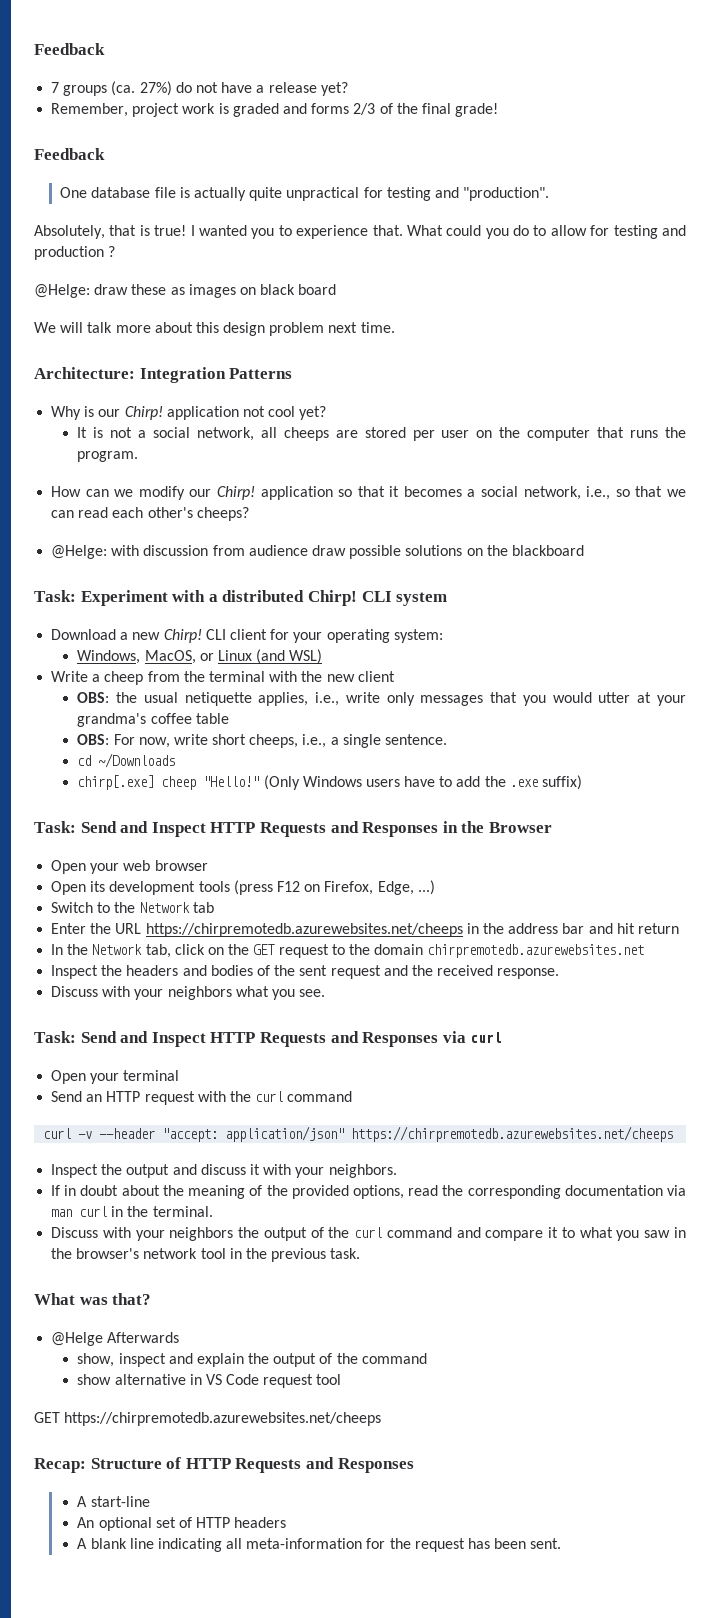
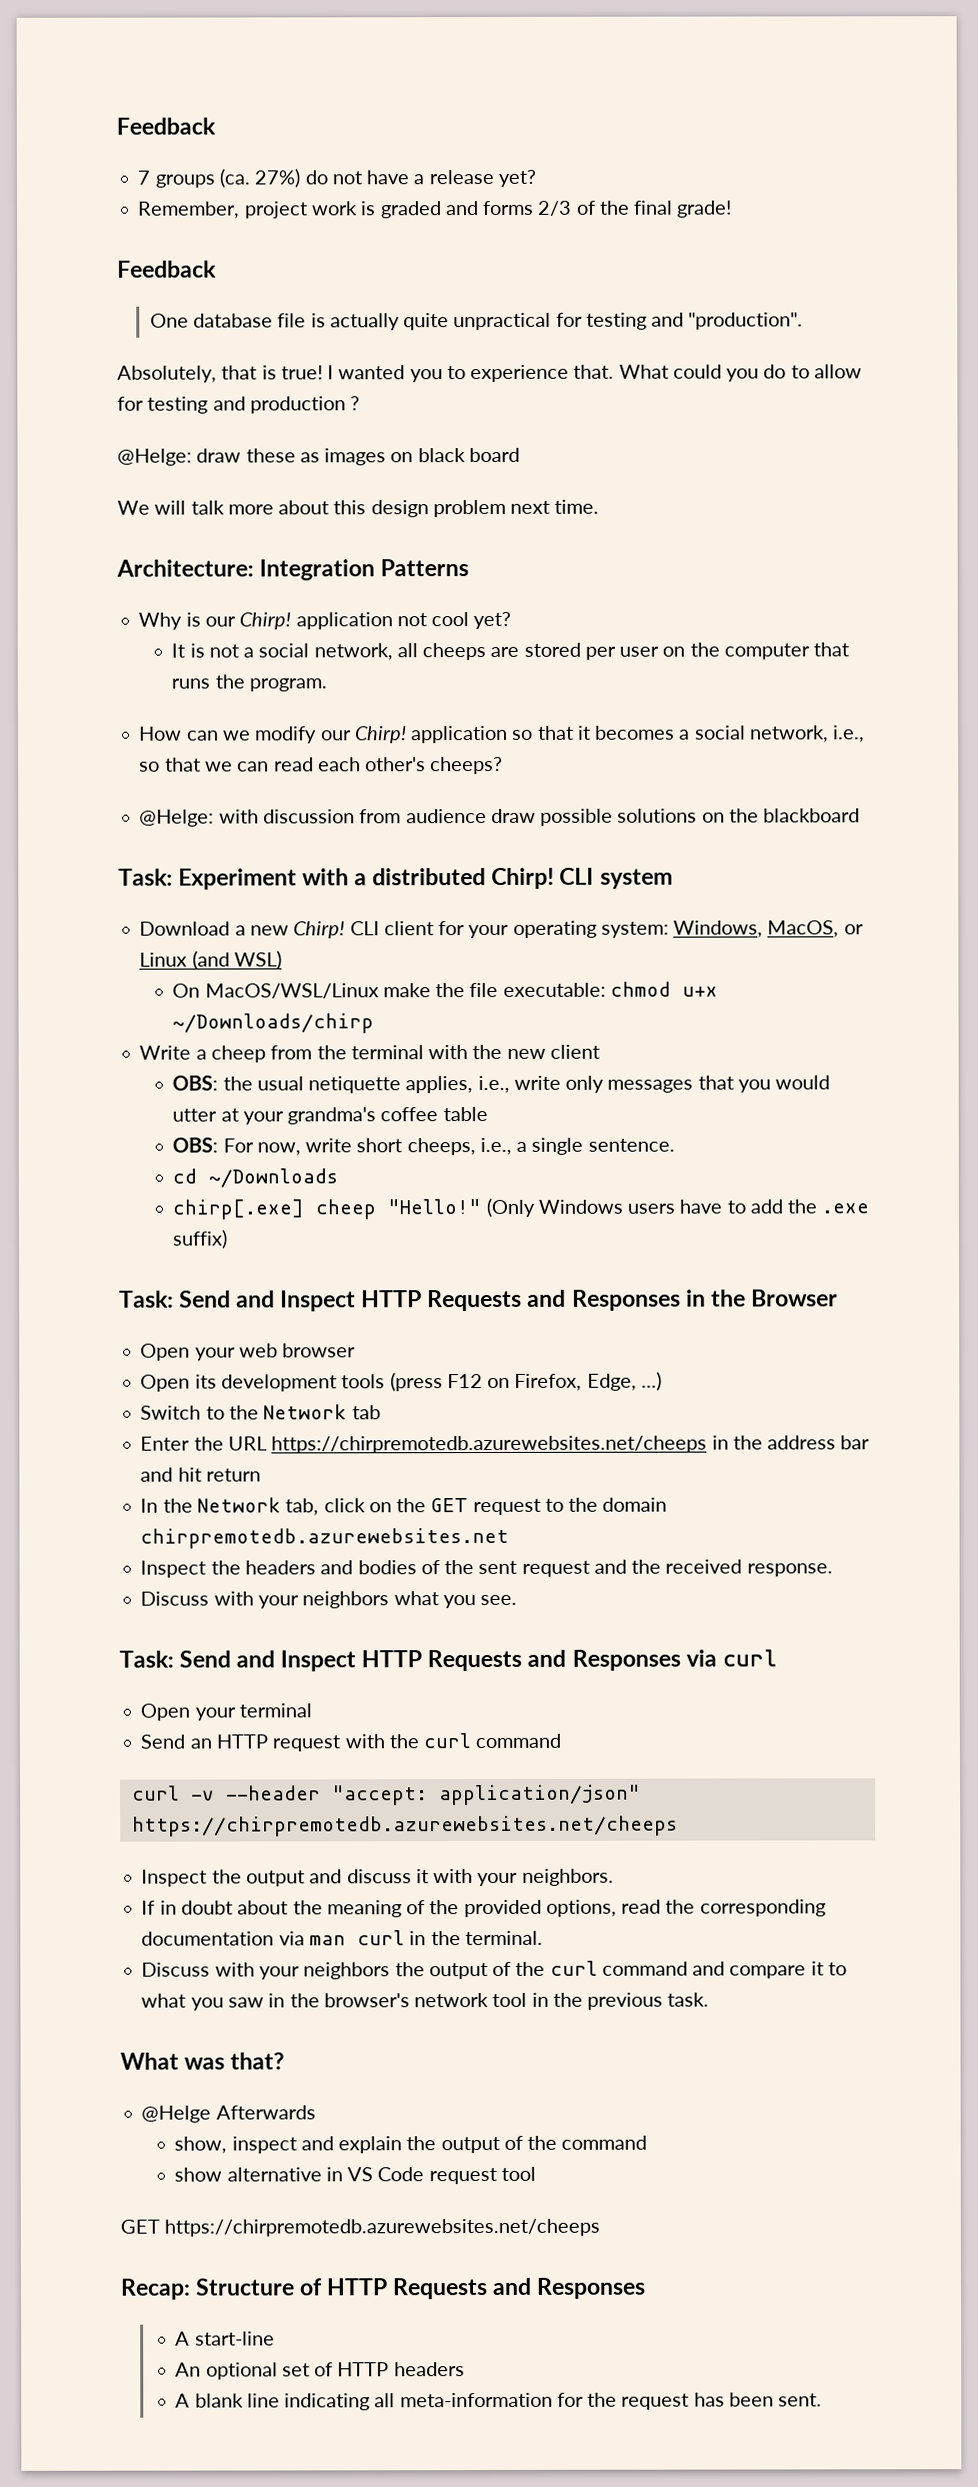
- CLI client for your operating system:
- Windows, MacOS, or Linux (and WSL)
+ CLI client for your operating system: Windows, MacOS, or Linux (and WSL)
+ On MacOS/WSL/Linux make the file executable: chmod u+x ~/Downloads/chirp

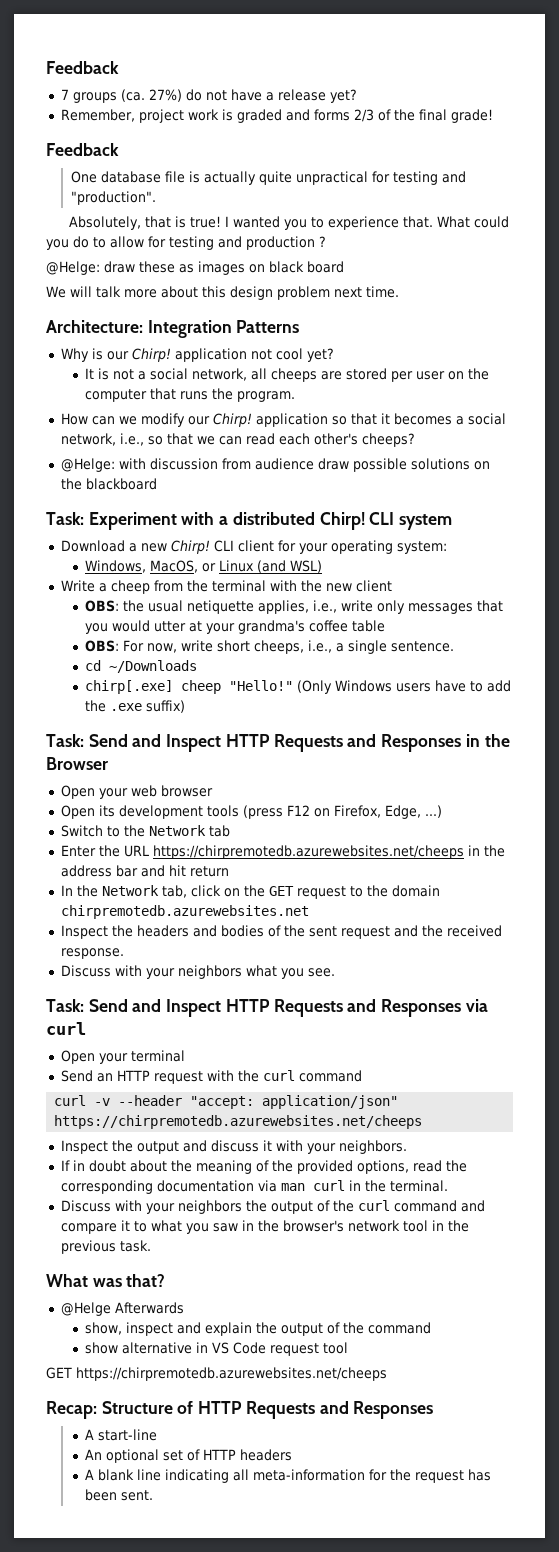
- CLI client for your operating system: Windows, MacOS, or Linux (and WSL)
+ CLI client for your operating system:
+ Windows, MacOS, or Linux (and WSL)
- On MacOS/WSL/Linux make the file executable: chmod u+x ~/Downloads/chirp

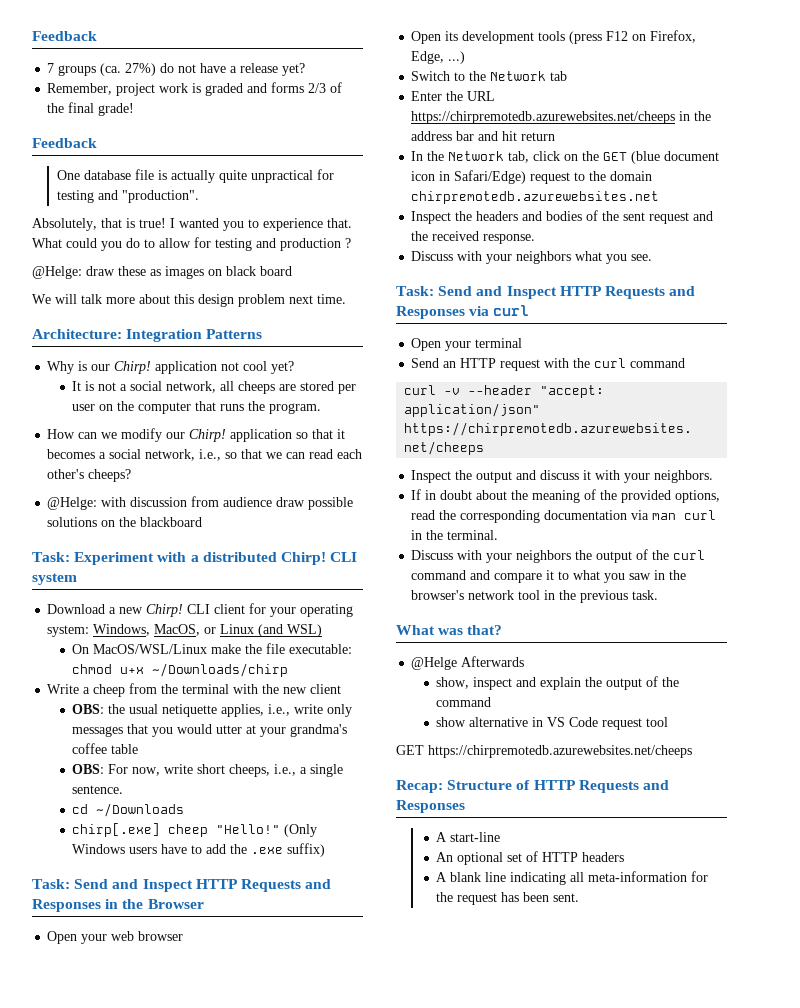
- CLI client for your operating system:
- Windows, MacOS, or Linux (and WSL)
+ CLI client for your operating system: Windows, MacOS, or Linux (and WSL)
+ On MacOS/WSL/Linux make the file executable: chmod u+x ~/Downloads/chirp
- In the Network tab, click on the GET request to the domain chirpremotedb.azurewebsites.net
+ In the Network tab, click on the GET (blue document icon in Safari/Edge) request to the domain chirpremotedb.azurewebsites.net

